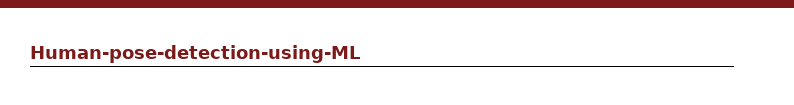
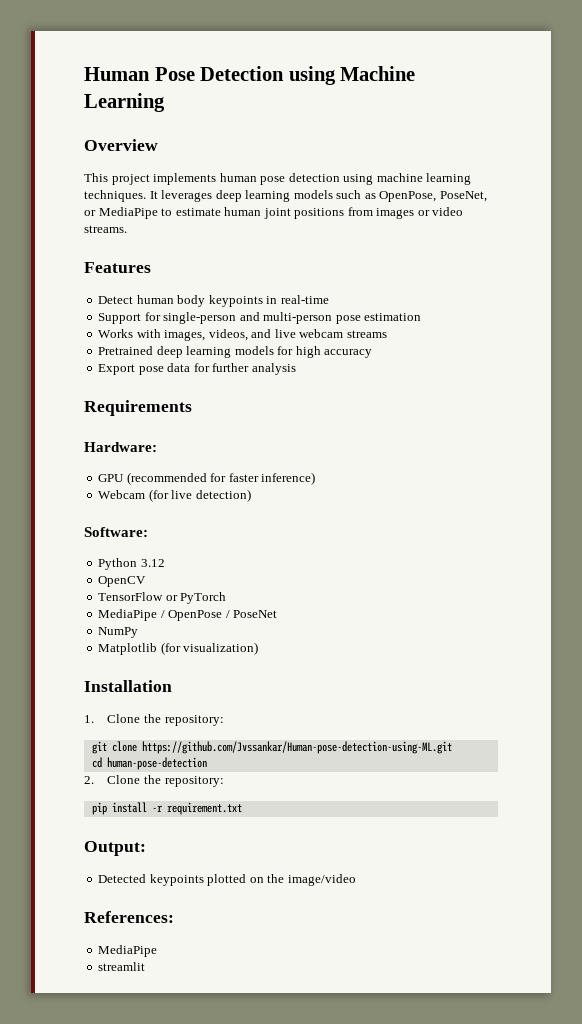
- Human-pose-detection-using-ML
+ Human Pose Detection using Machine Learning
+ Overview
+ This project implements human pose detection using machine learning techniques. It leverages deep learning models such as OpenPose, PoseNet, or MediaPipe to estimate human joint positions from images or video streams.
+ Features
+ Detect human body keypoints in real-time
+ Support for single-person and multi-person pose estimation
+ Works with images, videos, and live webcam streams
+ Pretrained deep learning models for high accuracy
+ Export pose data for further analysis
+ Requirements
+ Hardware:
+ GPU (recommended for faster inference)
+ Webcam (for live detection)
+ Software:
+ Python 3.12
+ OpenCV
+ TensorFlow or PyTorch
+ MediaPipe / OpenPose / PoseNet
+ NumPy
+ Matplotlib (for visualization)
+ Installation
+ 1. Clone the repository:
+ git clone https://github.com/Jvssankar/Human-pose-detection-using-ML.git
+ cd human-pose-detection
+ 2. Clone the repository:
+ pip install -r requirement.txt
+ Output:
+ Detected keypoints plotted on the image/video
+ References:
+ MediaPipe
+ streamlit

